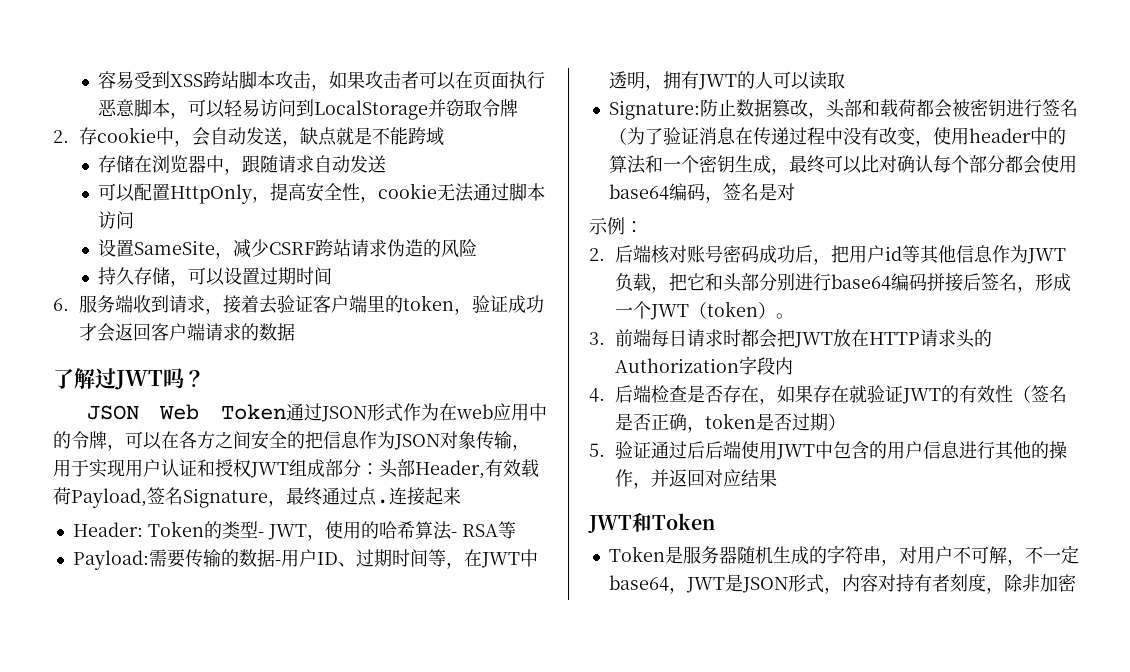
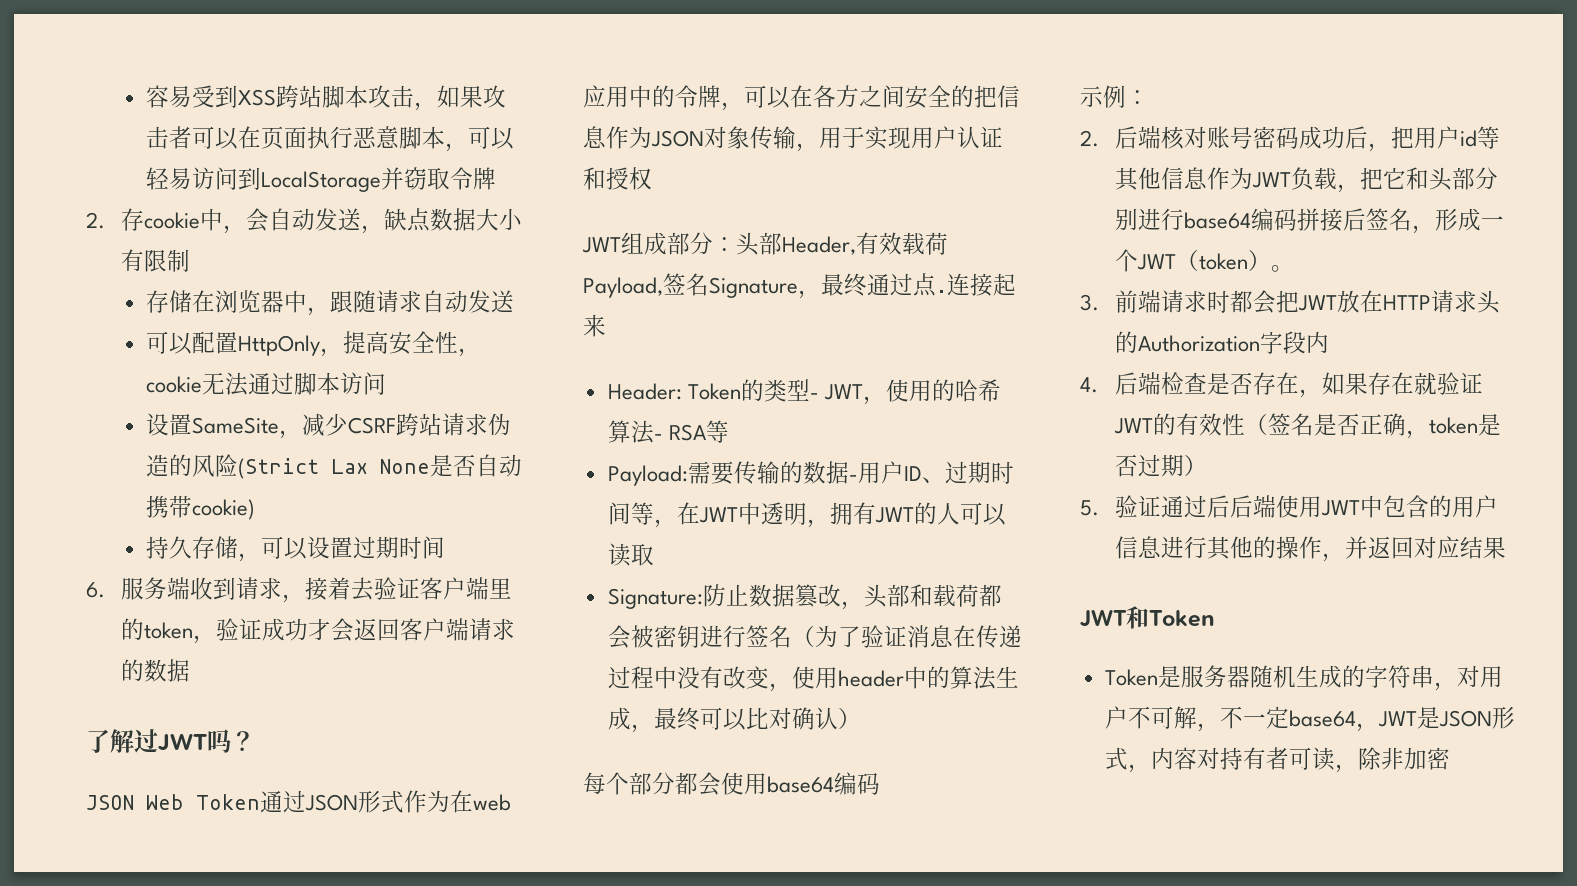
- 2.存cookie中，会自动发送，缺点就是不能跨域
+ 2.存cookie中，会自动发送，缺点数据大小有限制
- 设置SameSite，减少CSRF跨站请求伪造的风险
+ 设置SameSite，减少CSRF跨站请求伪造的风险(Strict Lax None是否自动携带cookie)
- JSON Web Token通过JSON形式作为在web应用中的令牌，可以在各方之间安全的把信息作为JSON对象传输，用于实现用户认证和授权JWT组成部分：头部Header,有效载荷Payload,签名Signature，最终通过点.
+ JSON Web Token通过JSON形式作为在web应用中的令牌，可以在各方之间安全的把信息作为JSON对象传输，用于实现用户认证和授权
+ JWT组成部分：头部Header,有效载荷Payload,签名Signature，最终通过点.
- Signature:防止数据篡改，头部和载荷都会被密钥进行签名（为了验证消息在传递过程中没有改变，使用header中的算法和一个密钥生成，最终可以比对确认每个部分都会使用base64编码，签名是对
+ Signature:防止数据篡改，头部和载荷都会被密钥进行签名（为了验证消息在传递过程中没有改变，使用header中的算法生成，最终可以比对确认）
+ 每个部分都会使用base64编码
- 3.前端每日请求时都会把JWT放在HTTP请求头的Authorization字段内
+ 3.前端请求时都会把JWT放在HTTP请求头的Authorization字段内
- Token是服务器随机生成的字符串，对用户不可解，不一定base64，JWT是JSON形式，内容对持有者刻度，除非加密
+ Token是服务器随机生成的字符串，对用户不可解，不一定base64，JWT是JSON形式，内容对持有者可读，除非加密

